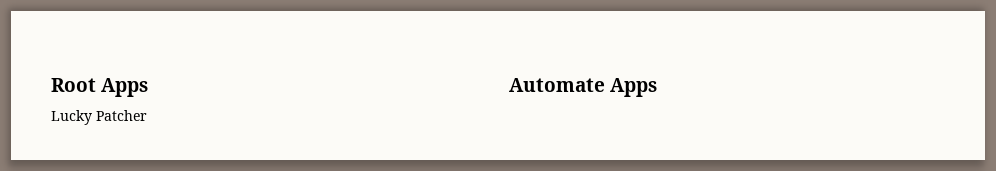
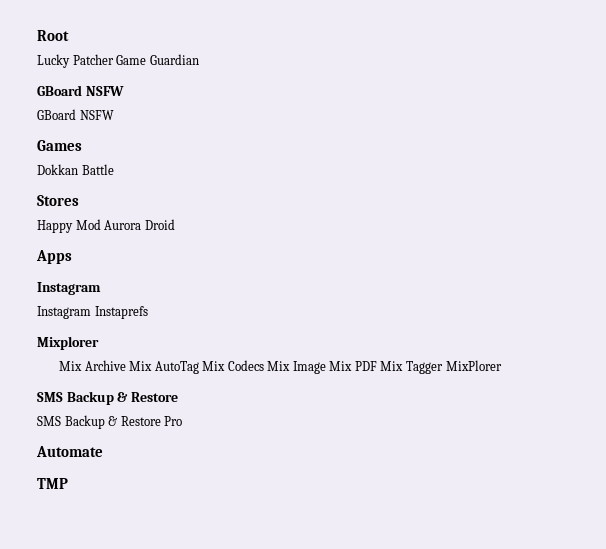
- Root Apps
+ Root
- Lucky Patcher
+ Lucky Patcher Game Guardian
+ GBoard NSFW
+ GBoard NSFW
+ Games
+ Dokkan Battle
+ Stores
+ Happy Mod Aurora Droid
+ Apps
+ Instagram
+ Instagram Instaprefs
+ Mixplorer
+ Mix Archive Mix AutoTag Mix Codecs Mix Image Mix PDF Mix Tagger MixPlorer
+ SMS Backup & Restore
+ SMS Backup & Restore Pro
- Automate Apps
+ Automate
+ TMP

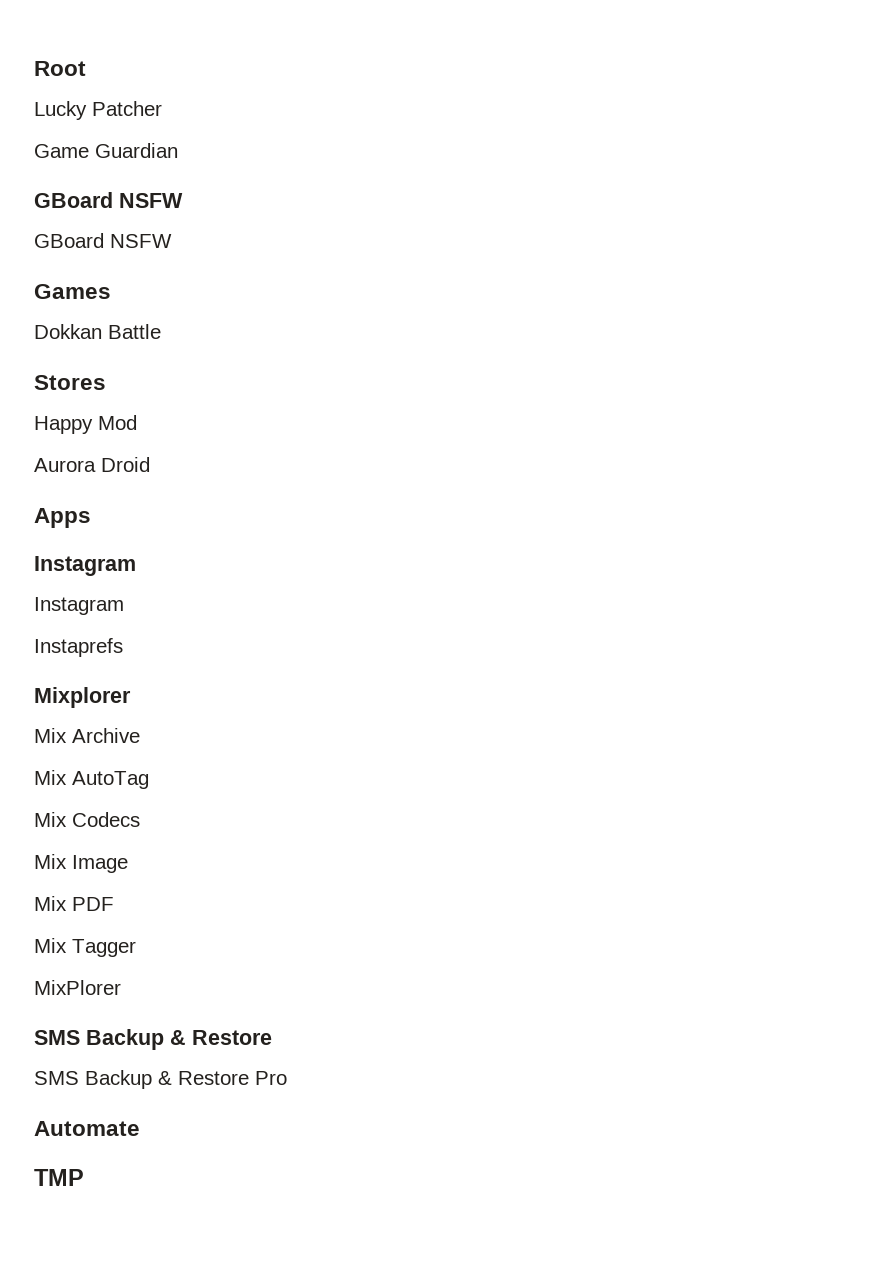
- Lucky Patcher Game Guardian
+ Lucky Patcher
+ Game Guardian
- Happy Mod Aurora Droid
+ Happy Mod
+ Aurora Droid
  Apps
  Instagram
- Instagram Instaprefs
+ Instagram
+ Instaprefs
- Mix Archive Mix AutoTag Mix Codecs Mix Image Mix PDF Mix Tagger MixPlorer
+ Mix Archive
+ Mix AutoTag
+ Mix Codecs
+ Mix Image
+ Mix PDF
+ Mix Tagger
+ MixPlorer

